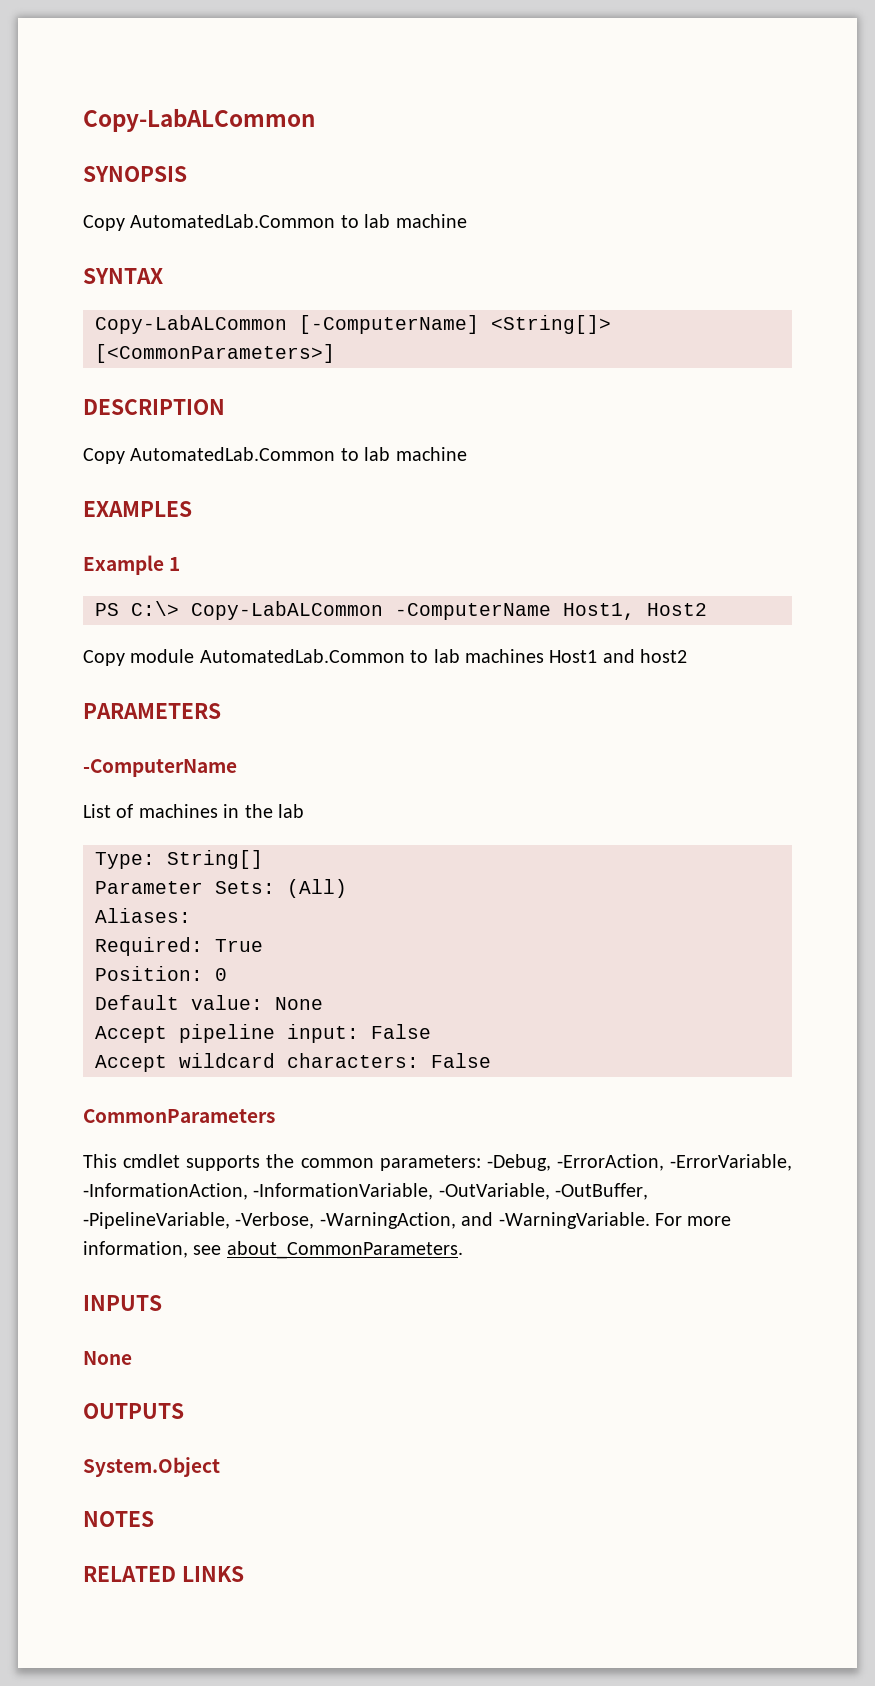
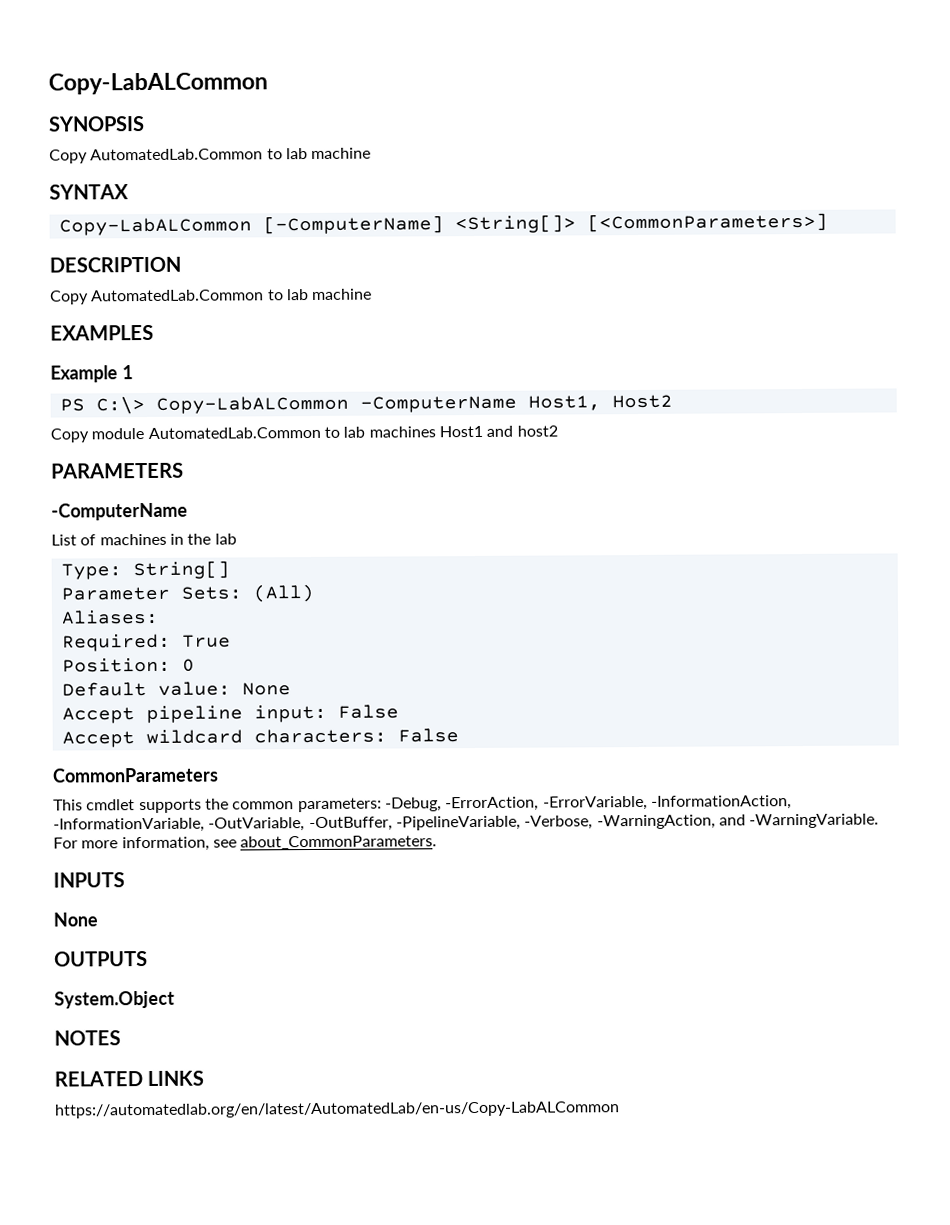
+ https://automatedlab.org/en/latest/AutomatedLab/en-us/Copy-LabALCommon

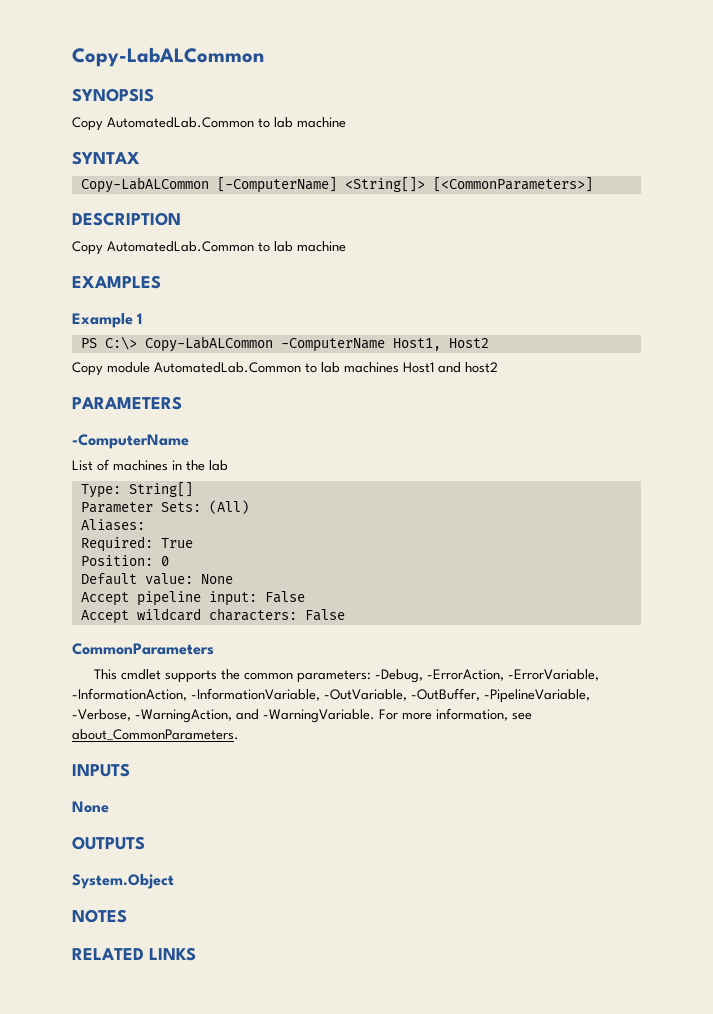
- https://automatedlab.org/en/latest/AutomatedLab/en-us/Copy-LabALCommon

